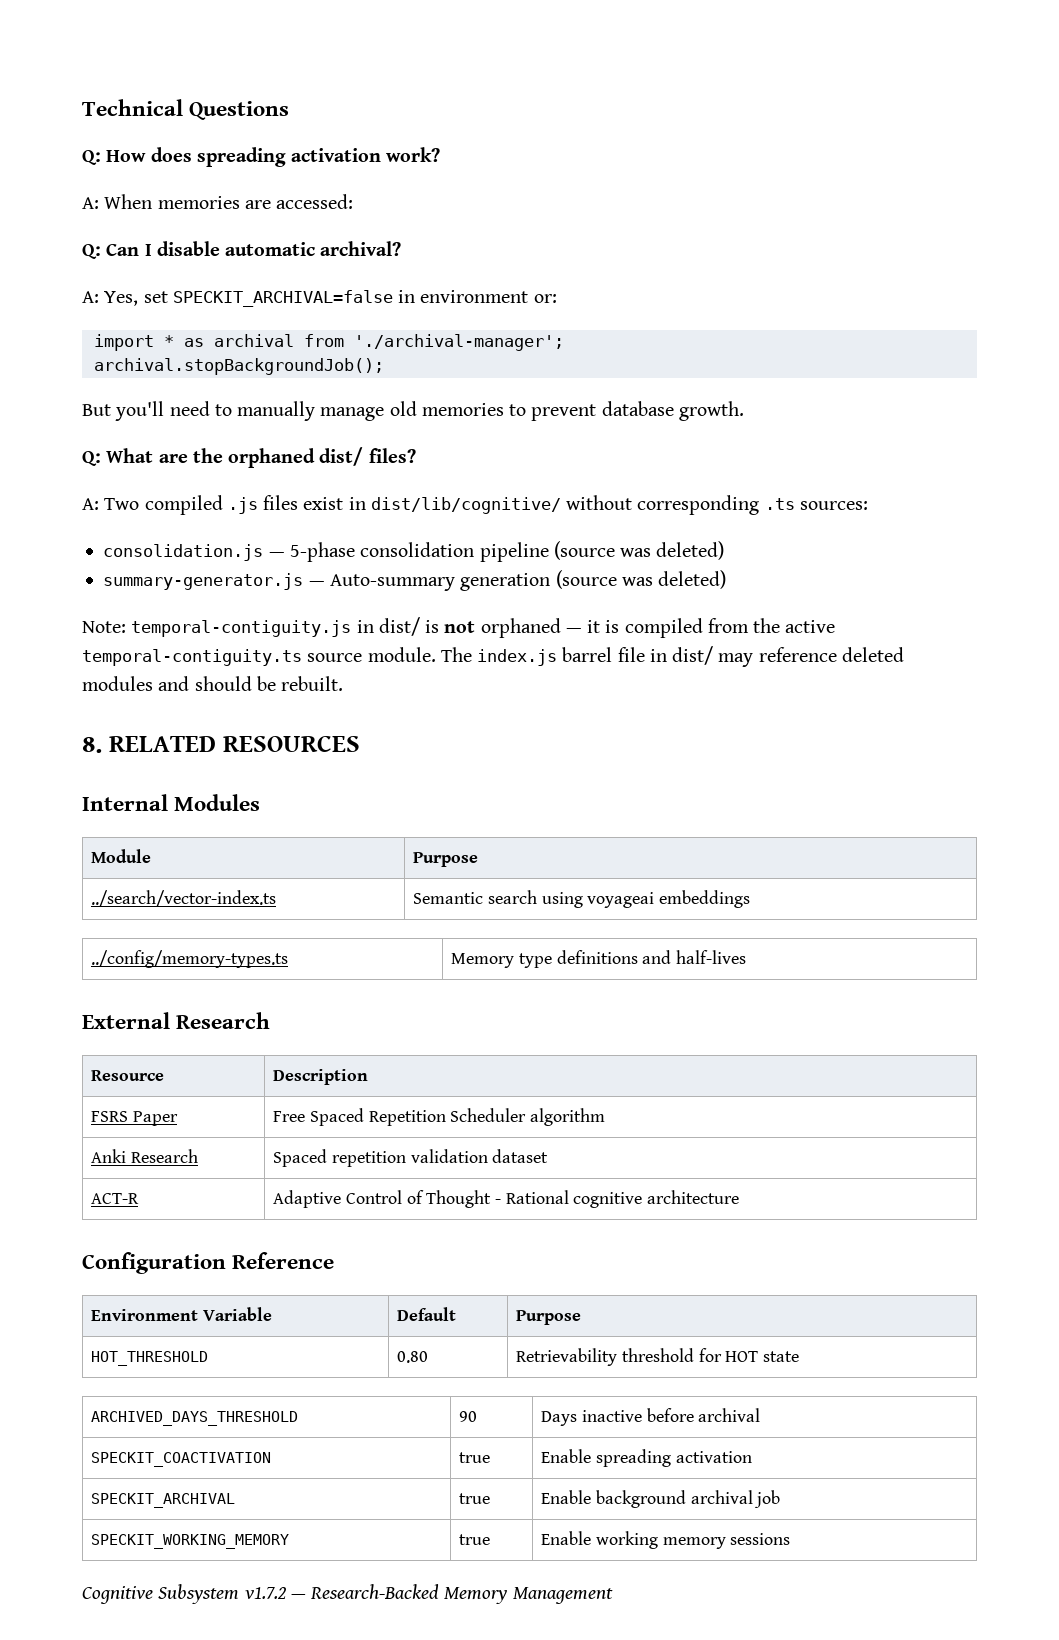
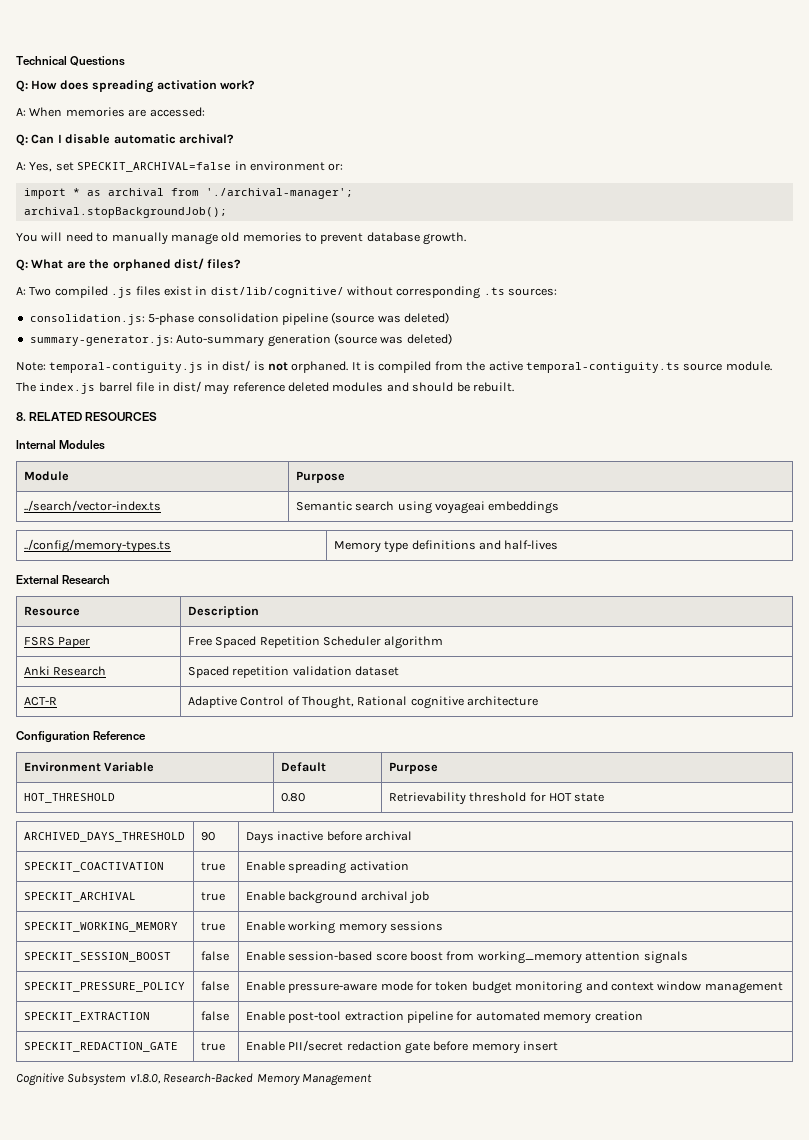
- But you'll need to manually manage old memories to prevent database growth.
+ You will need to manually manage old memories to prevent database growth.
- consolidation.js — 5-phase consolidation pipeline (source was deleted)
+ consolidation.js: 5-phase consolidation pipeline (source was deleted)
- summary-generator.js — Auto-summary generation (source was deleted)
+ summary-generator.js: Auto-summary generation (source was deleted)
- Note: temporal-contiguity.js in dist/ is not orphaned — it is compiled from the active temporal-contiguity.ts source module.
+ Note: temporal-contiguity.js in dist/ is not orphaned. It is compiled from the active temporal-contiguity.ts source module.
- ACT-R | Adaptive Control of Thought - Rational cognitive architecture
+ ACT-R | Adaptive Control of Thought, Rational cognitive architecture
+ SPECKIT_SESSION_BOOST | false | Enable session-based score boost from working_memory attention signals
+ SPECKIT_PRESSURE_POLICY | false | Enable pressure-aware mode for token budget monitoring and context window management
+ SPECKIT_EXTRACTION | false | Enable post-tool extraction pipeline for automated memory creation
+ SPECKIT_REDACTION_GATE | true | Enable PII/secret redaction gate before memory insert
- Cognitive Subsystem v1.7.2 — Research-Backed Memory Management
+ Cognitive Subsystem v1.8.0, Research-Backed Memory Management

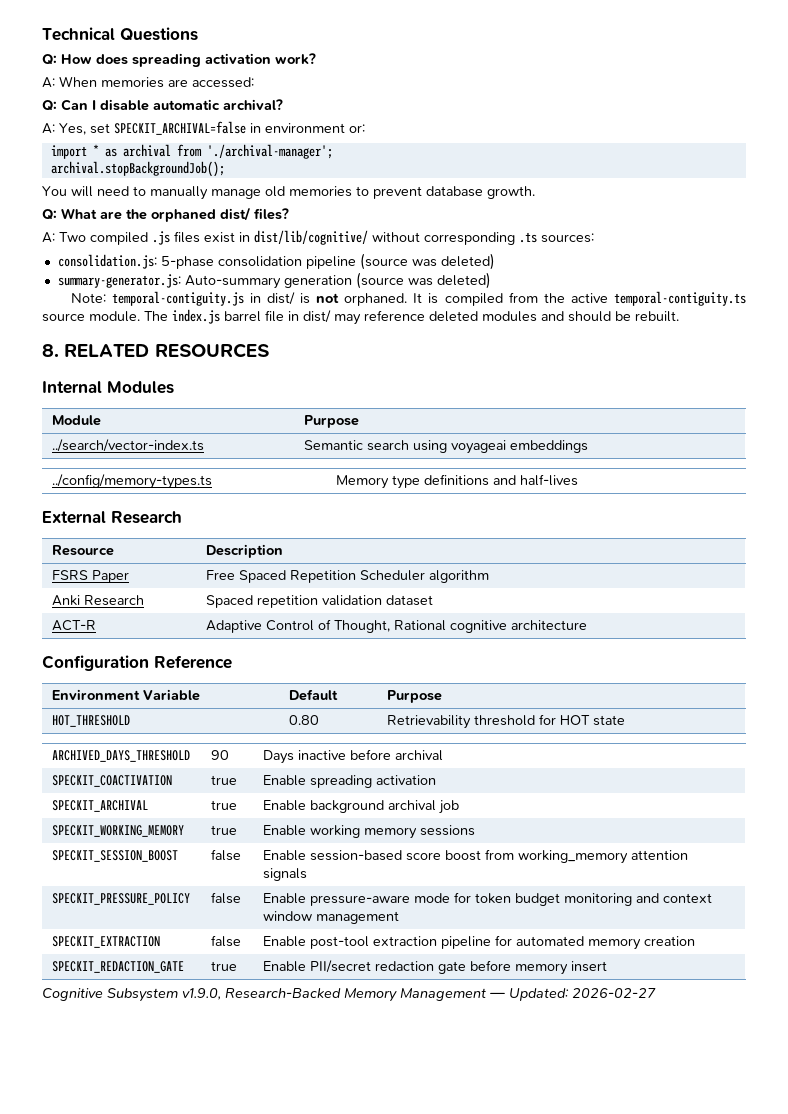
- Cognitive Subsystem v1.8.0, Research-Backed Memory Management
+ Cognitive Subsystem v1.9.0, Research-Backed Memory Management — Updated: 2026-02-27

